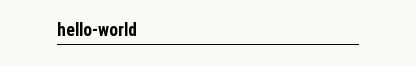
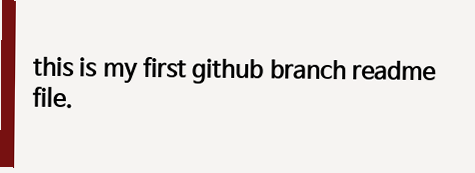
- hello-world
+ this is my first github branch readme file.

